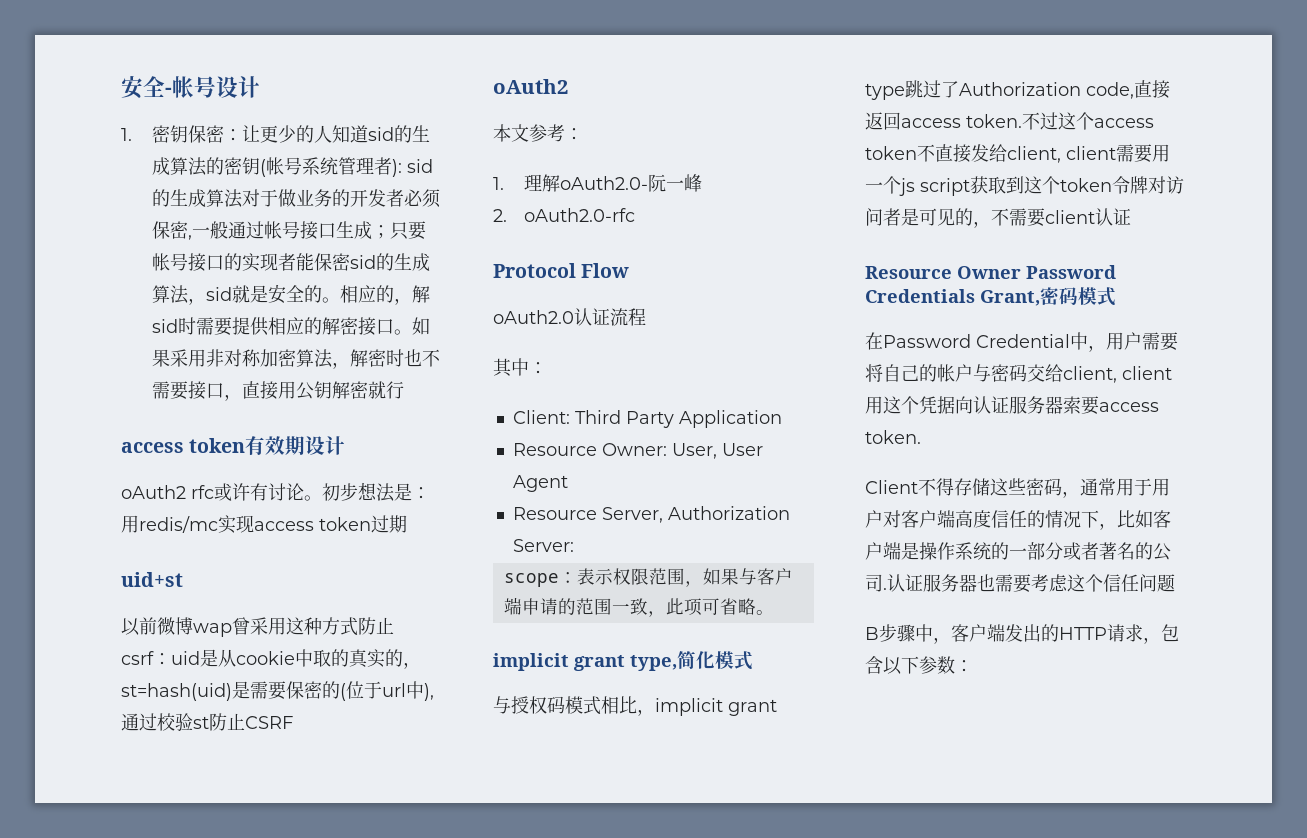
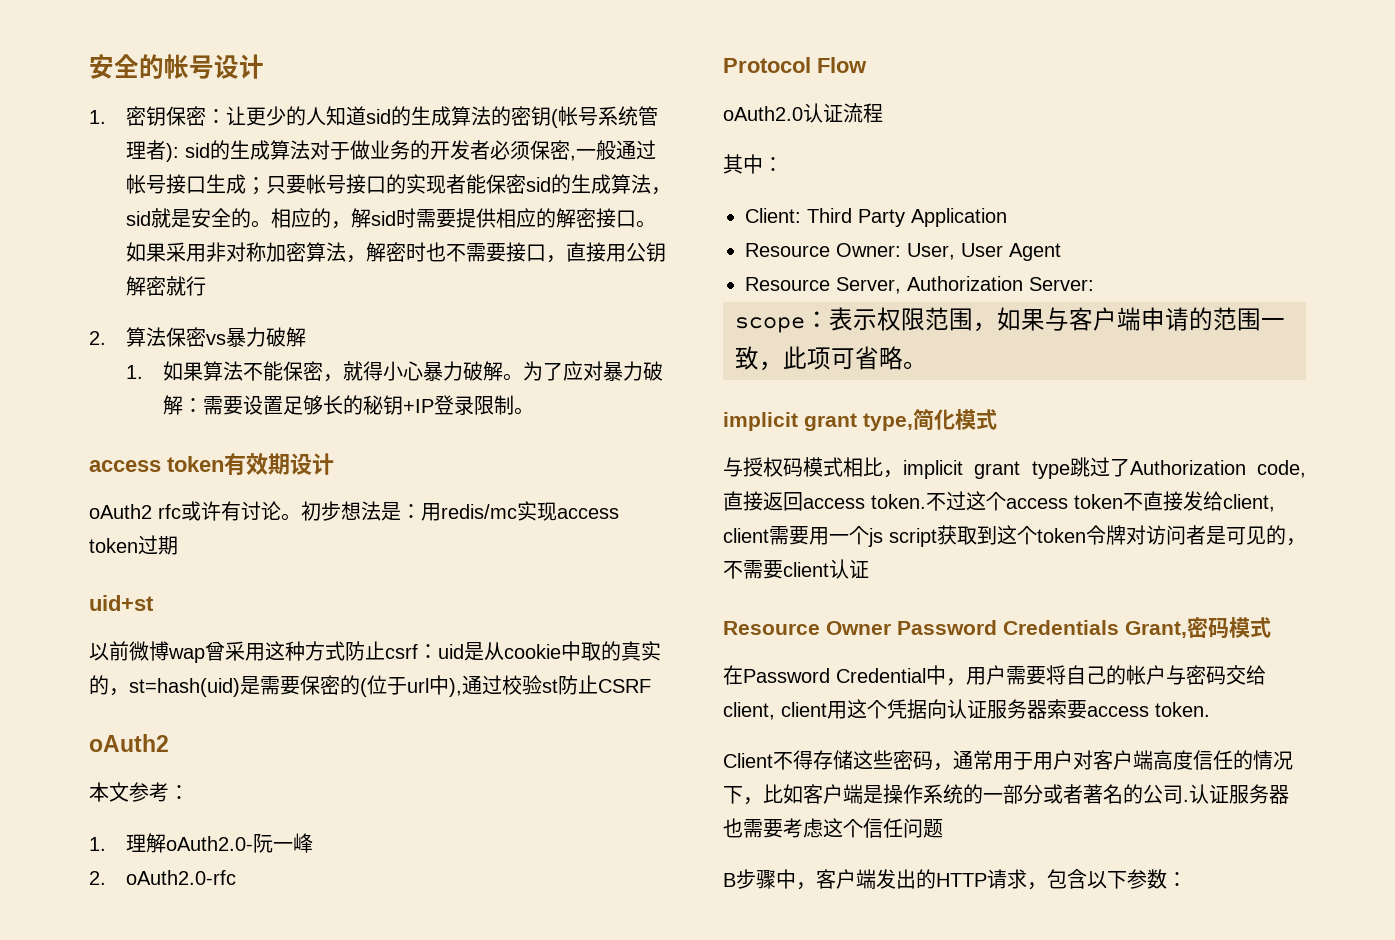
- 安全-帐号设计
+ 安全的帐号设计
+ 2.算法保密vs暴力破解
+ 1.如果算法不能保密，就得小心暴力破解。为了应对暴力破解：需要设置足够长的秘钥+IP登录限制。

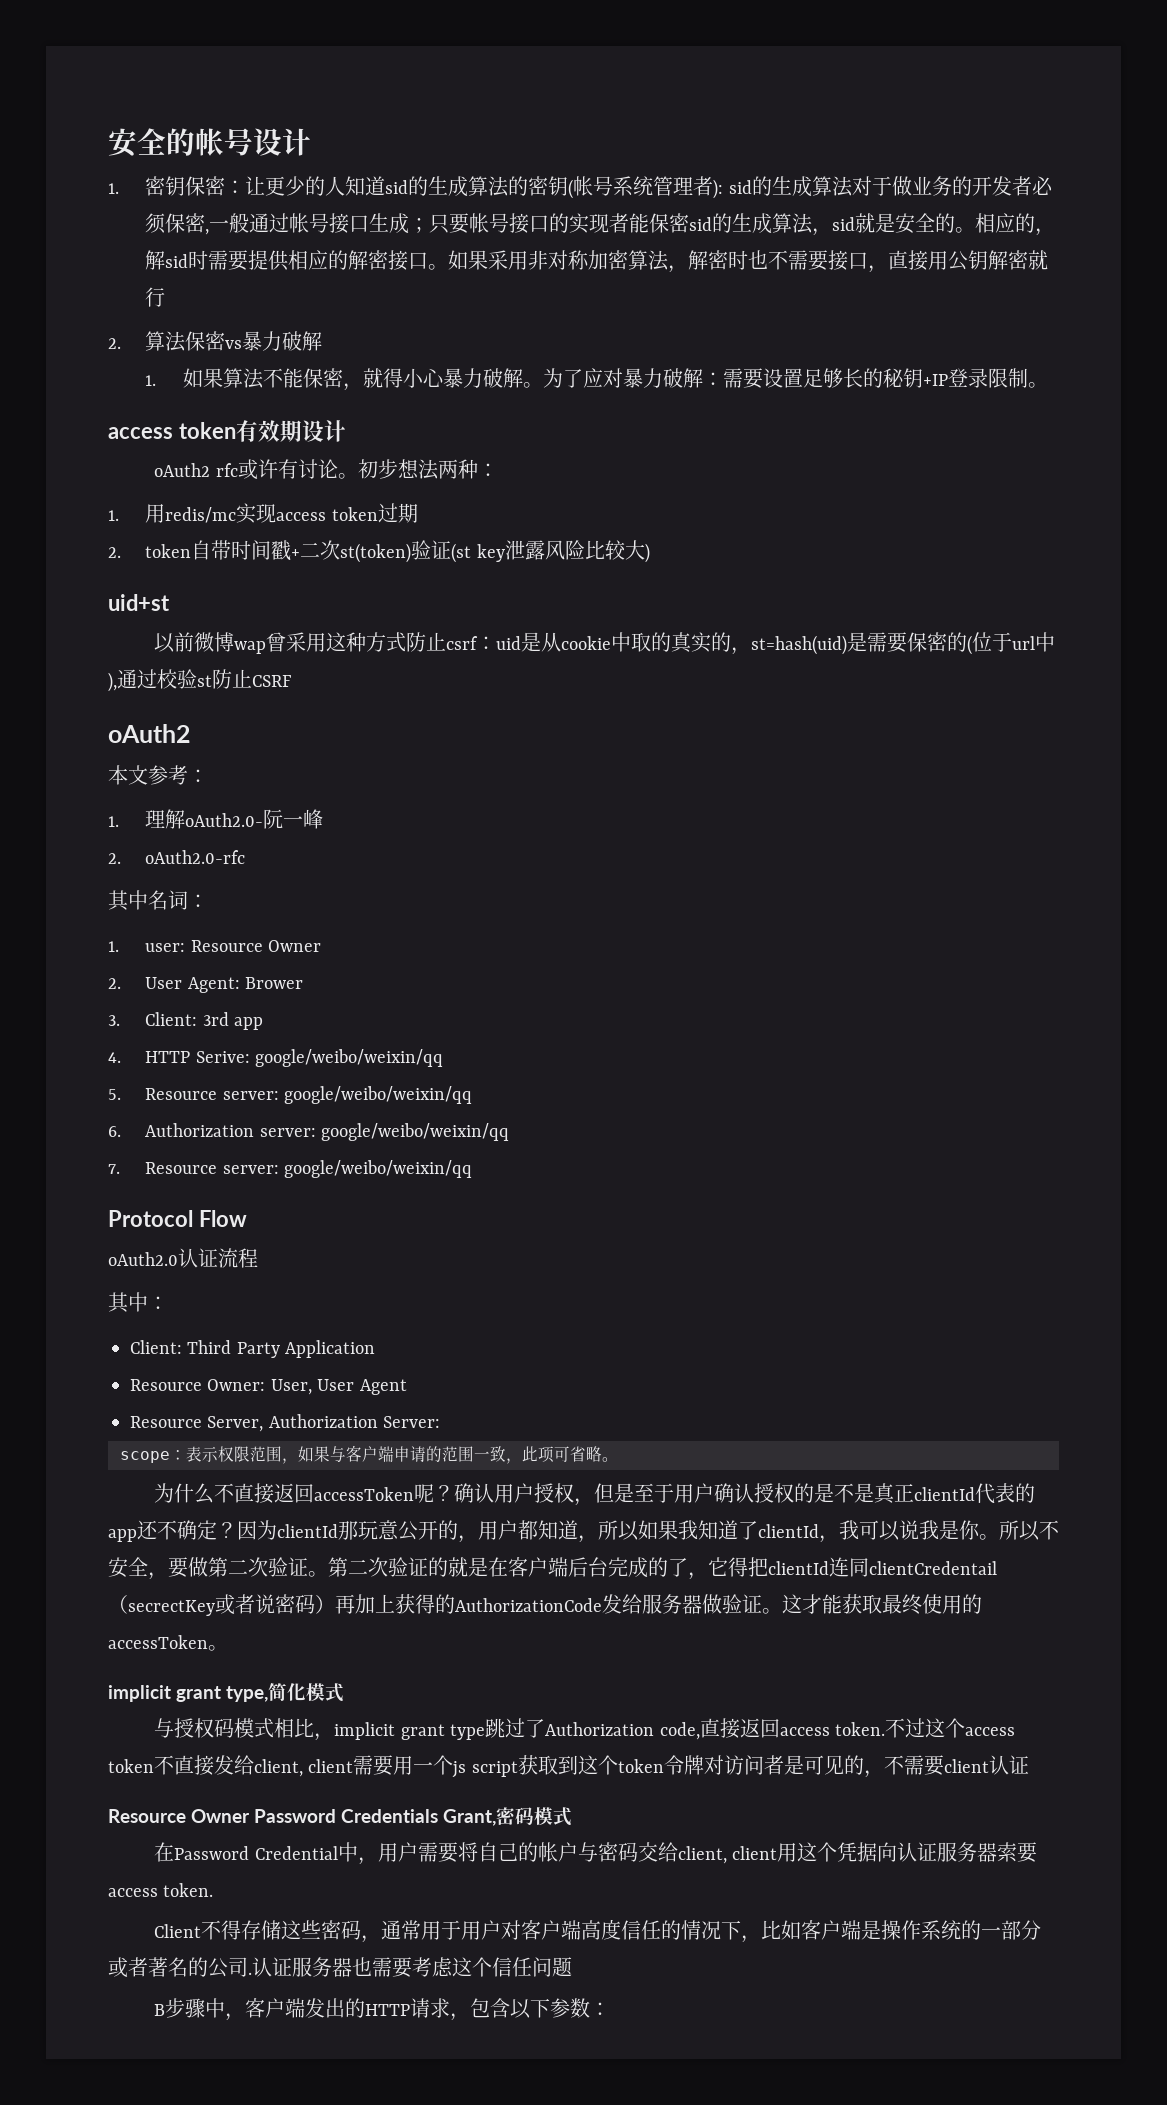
- 初步想法是：用redis/mc实现access token过期
+ 初步想法两种：
+ 1.用redis/mc实现access token过期
+ 2. token自带时间戳+二次st(token)验证(st key泄露风险比较大)
+ 其中名词：
+ 1. user: Resource Owner
+ 2. User Agent: Brower
+ 3. Client: 3rd app
+ 4. HTTP Serive: google/weibo/weixin/qq
+ 5. Resource server: google/weibo/weixin/qq
+ 6. Authorization server: google/weibo/weixin/qq
+ 7. Resource server: google/weibo/weixin/qq
+ 为什么不直接返回accessToken呢？确认用户授权，但是至于用户确认授权的是不是真正clientId代表的app还不确定？因为clientId那玩意公开的，用户都知道，所以如果我知道了clientId，我可以说我是你。所以不安全，要做第二次验证。第二次验证的就是在客户端后台完成的了，它得把clientId连同clientCredentail（secrectKey或者说密码）再加上获得的AuthorizationCode发给服务器做验证。这才能获取最终使用的accessToken。

